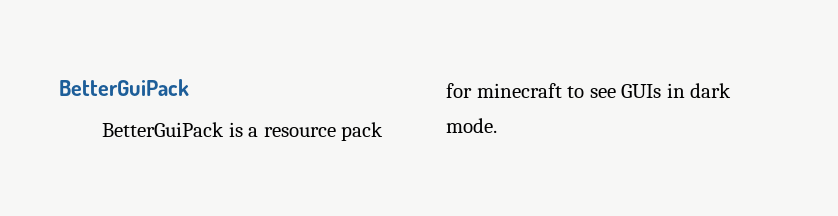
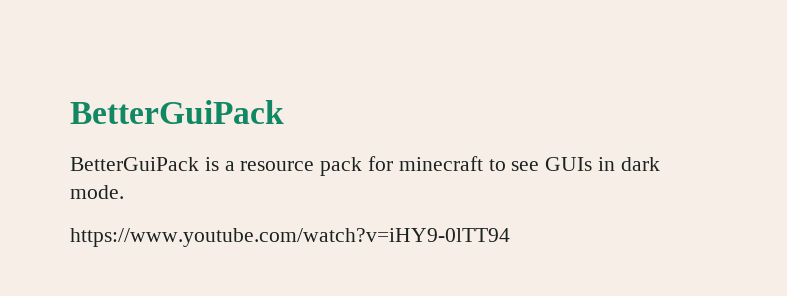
+ https://www.youtube.com/watch?v=iHY9-0lTT94

